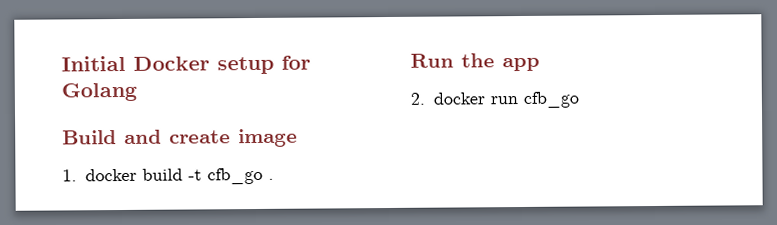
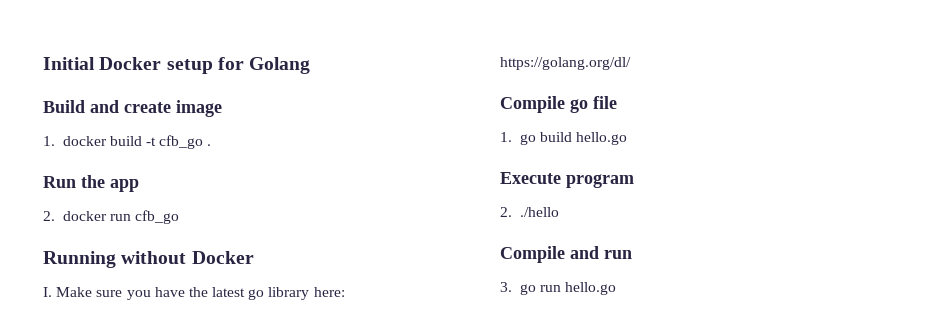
+ Running without Docker
+ I. Make sure you have the latest go library here: https://golang.org/dl/
+ Compile go file
+ 1. go build hello.go
+ Execute program
+ 2. ./hello
+ Compile and run
+ 3. go run hello.go

